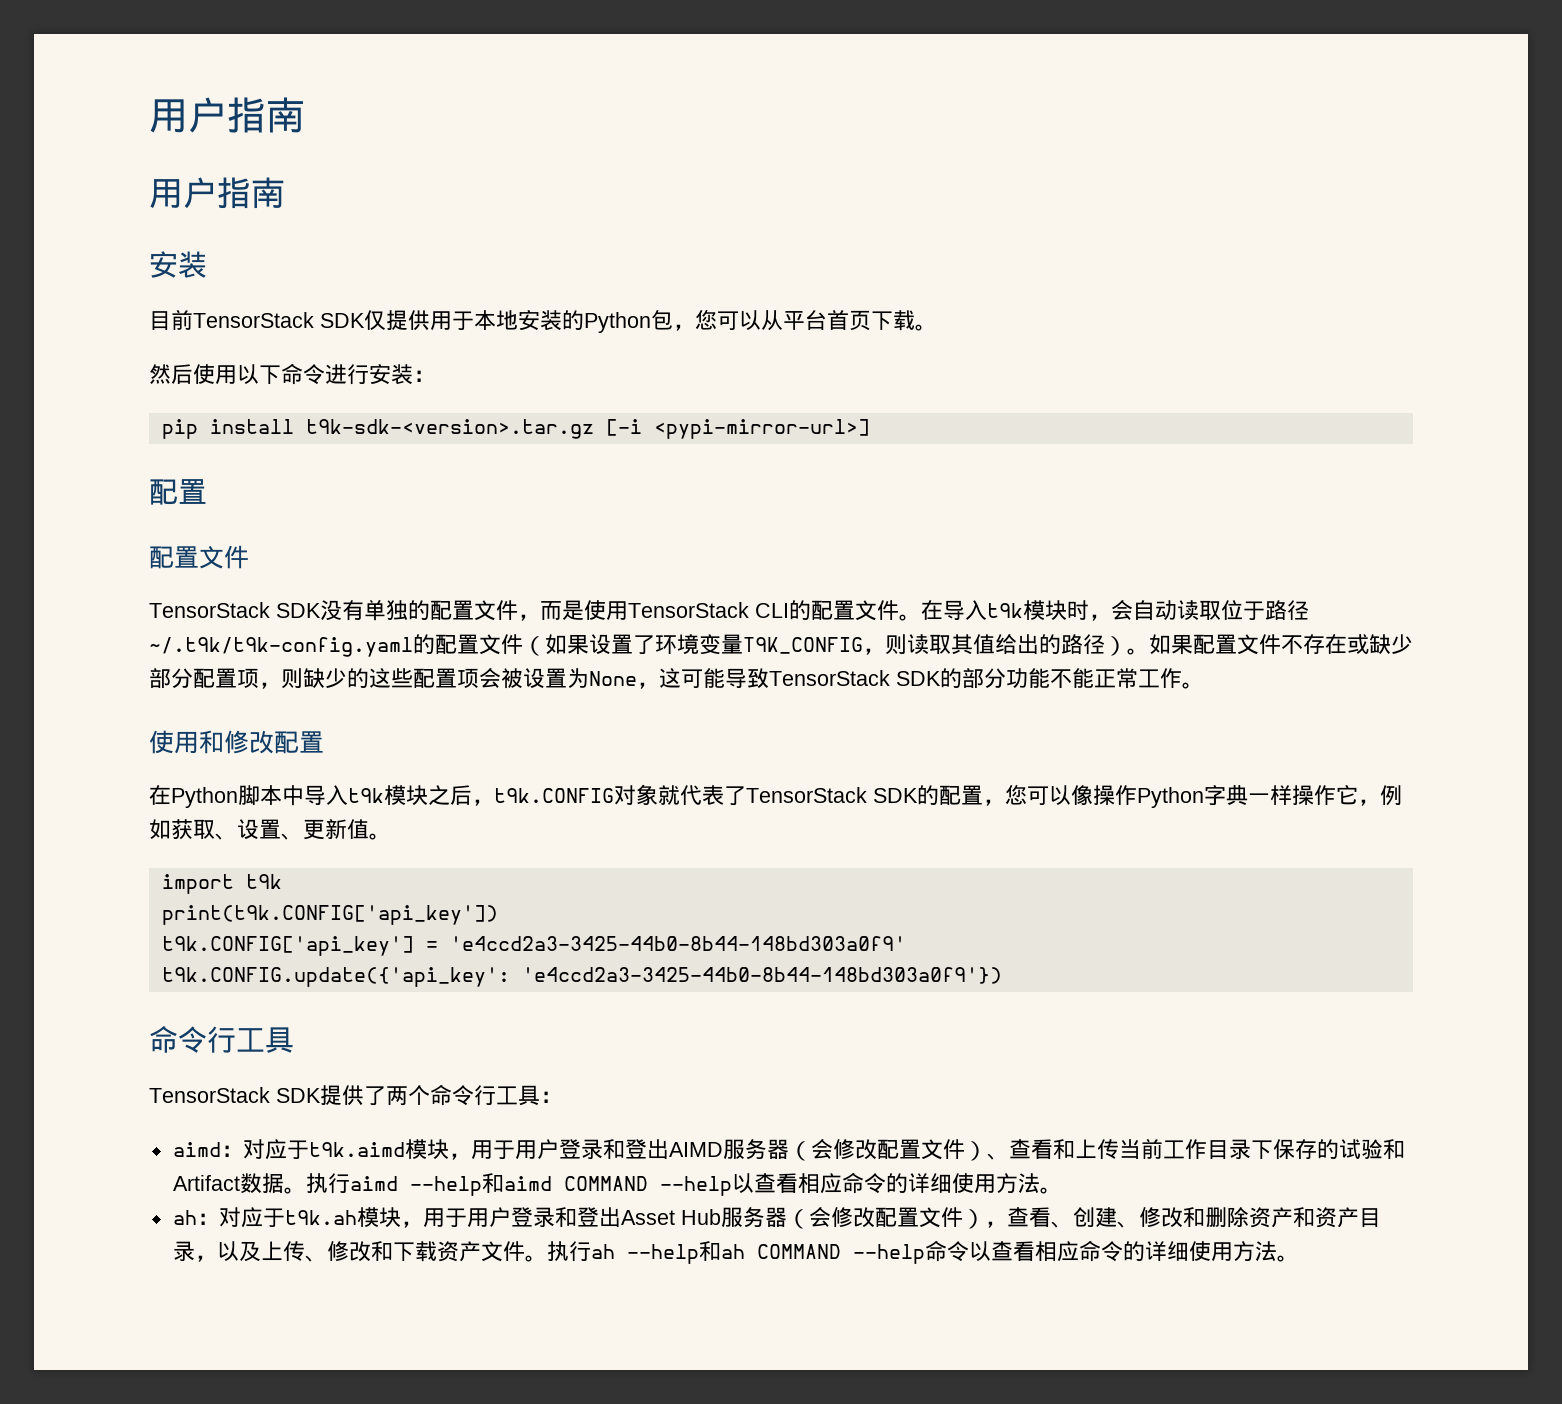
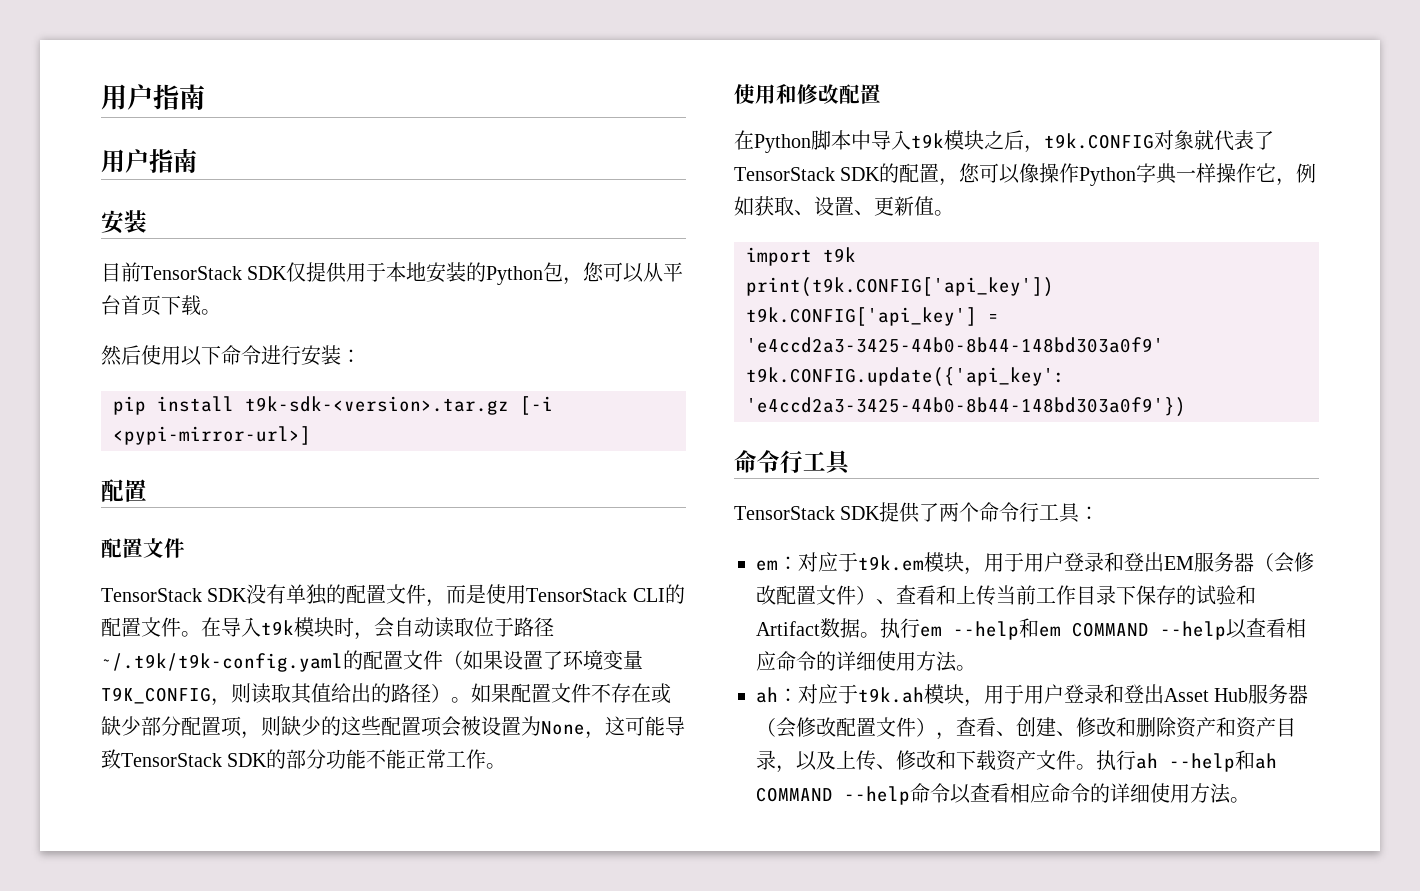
- aimd：对应于t9k.aimd模块，用于用户登录和登出AIMD服务器（会修改配置文件）、查看和上传当前工作目录下保存的试验和Artifact数据。
+ em：对应于t9k.em模块，用于用户登录和登出EM服务器（会修改配置文件）、查看和上传当前工作目录下保存的试验和Artifact数据。
- 执行aimd --help和aimd COMMAND --help以查看相应命令的详细使用方法。
+ 执行em --help和em COMMAND --help以查看相应命令的详细使用方法。

